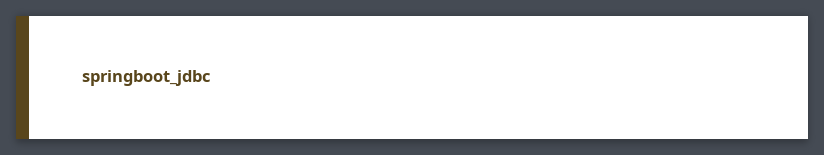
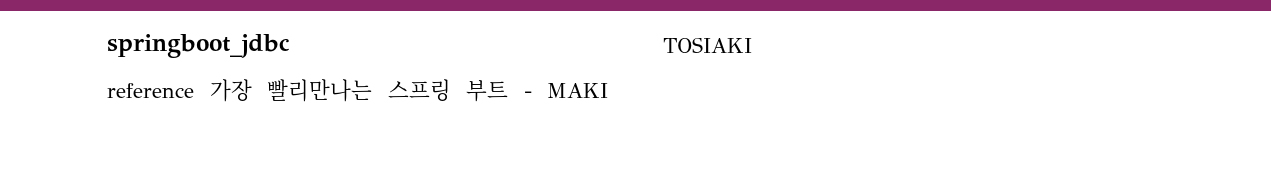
+ reference 가장 빨리만나는 스프링 부트 - MAKI TOSIAKI

